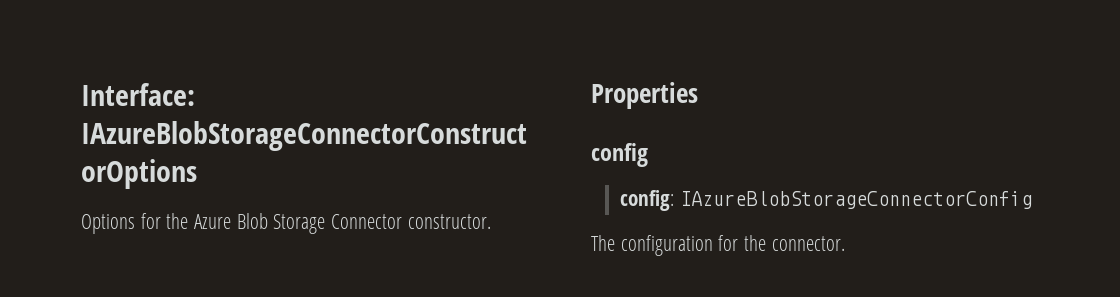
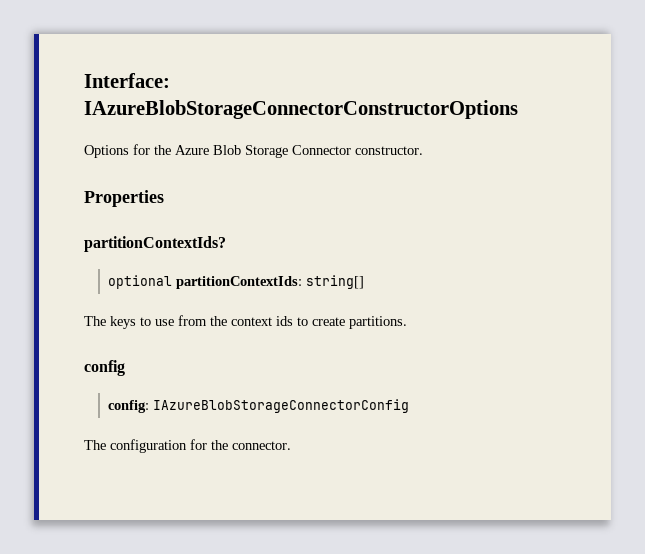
+ partitionContextIds?
+ optional partitionContextIds: string[]
+ The keys to use from the context ids to create partitions.

